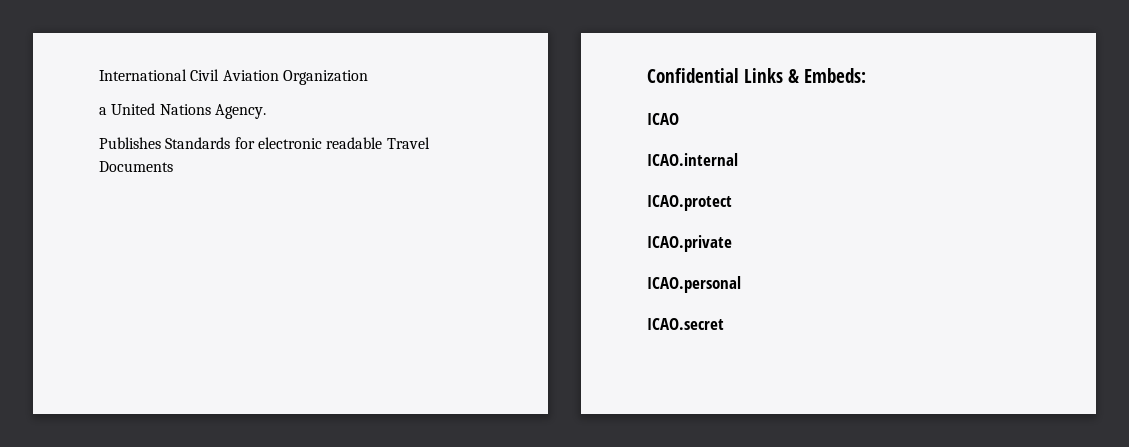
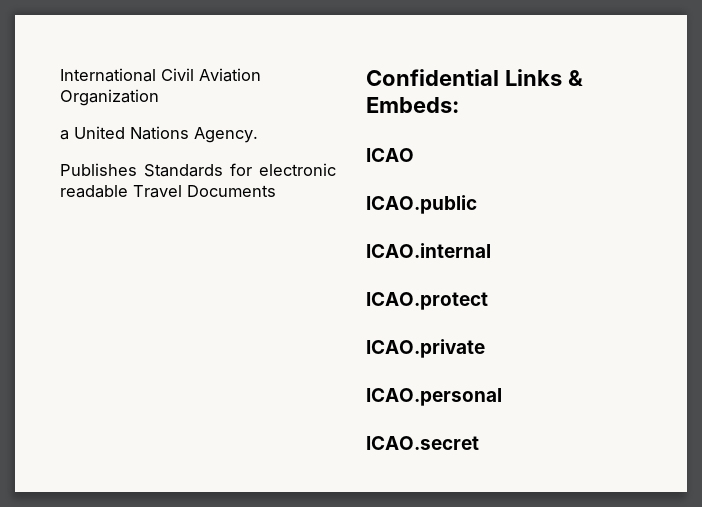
+ ICAO.public

